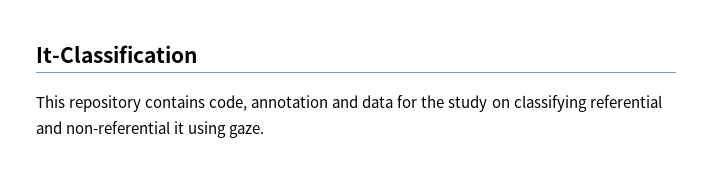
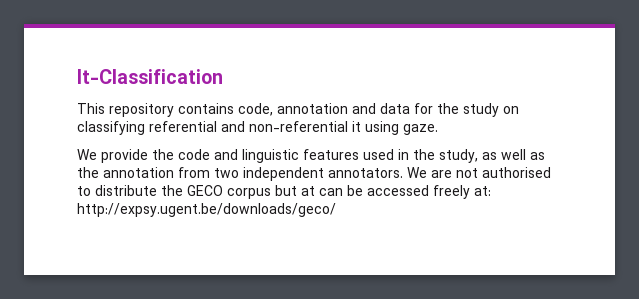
+ We provide the code and linguistic features used in the study, as well as the annotation from two independent annotators. We are not authorised to distribute the GECO corpus but at can be accessed freely at: http://expsy.ugent.be/downloads/geco/

